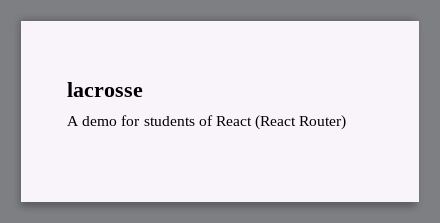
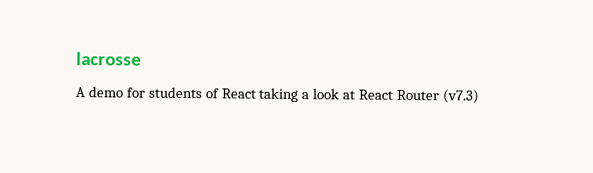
- A demo for students of React (React Router)
+ A demo for students of React taking a look at React Router (v7.3)

